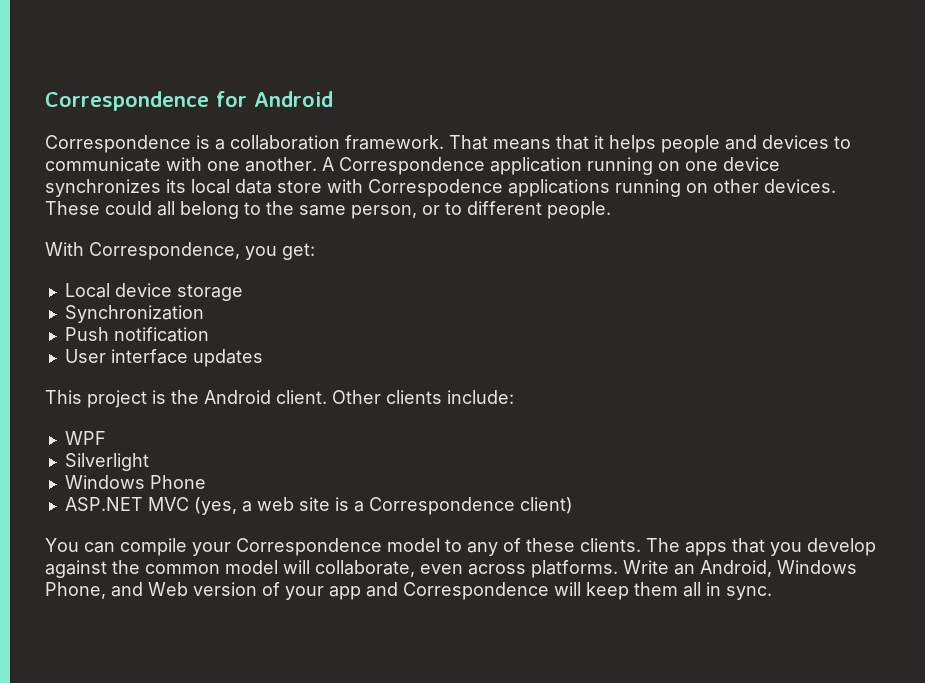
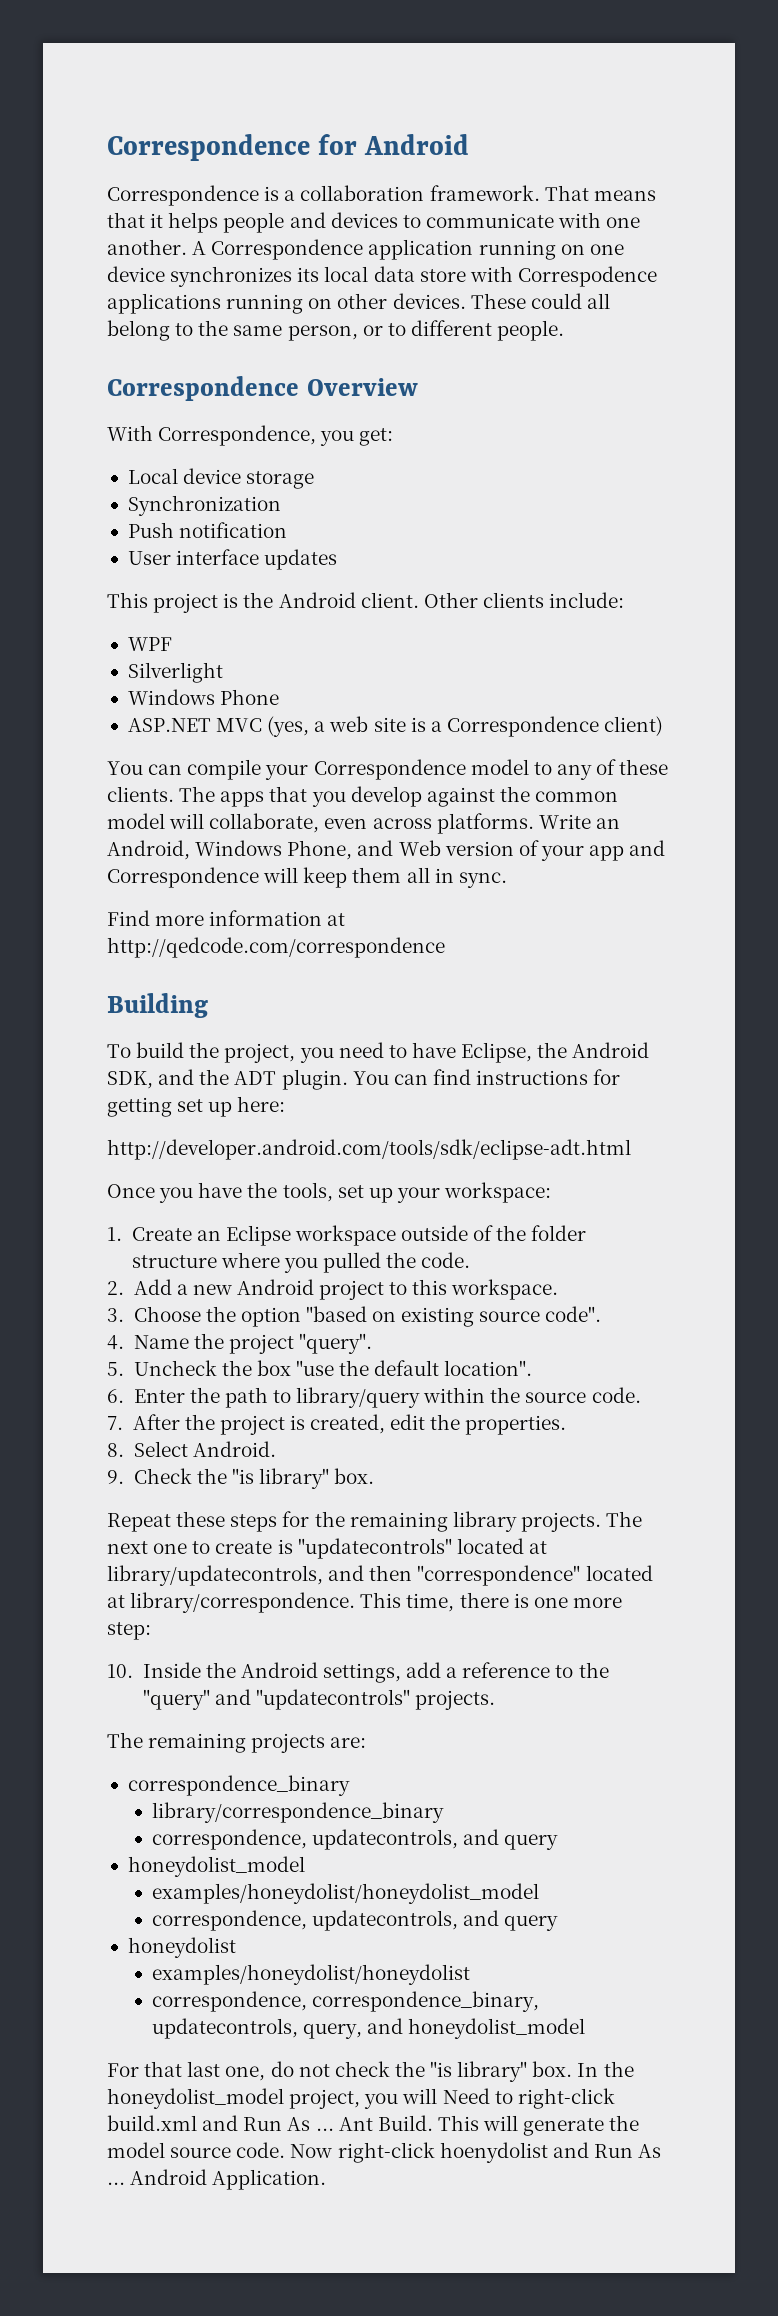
+ Correspondence Overview
+ Find more information at http://qedcode.com/correspondence
+ Building
+ To build the project, you need to have Eclipse, the Android SDK, and the ADT plugin. You can find instructions for getting set up here:
+ http://developer.android.com/tools/sdk/eclipse-adt.html
+ Once you have the tools, set up your workspace:
+ 1. Create an Eclipse workspace outside of the folder structure where you pulled the code.
+ 2. Add a new Android project to this workspace.
+ 3. Choose the option "based on existing source code".
+ 4. Name the project "query".
+ 5. Uncheck the box "use the default location".
+ 6. Enter the path to library/query within the source code.
+ 7. After the project is created, edit the properties.
+ 8. Select Android.
+ 9. Check the "is library" box.
+ Repeat these steps for the remaining library projects. The next one to create is "updatecontrols" located at library/updatecontrols, and then "correspondence" located at library/correspondence. This time, there is one more step:
+ 10. Inside the Android settings, add a reference to the "query" and "updatecontrols" projects.
+ The remaining projects are:
+ correspondence_binary
+ library/correspondence_binary
+ correspondence, updatecontrols, and query
+ honeydolist_model
+ examples/honeydolist/honeydolist_model
+ correspondence, updatecontrols, and query
+ honeydolist
+ examples/honeydolist/honeydolist
+ correspondence, correspondence_binary, updatecontrols, query, and honeydolist_model
+ For that last one, do not check the "is library" box. In the honeydolist_model project, you will Need to right-click build.xml and Run As ... Ant Build. This will generate the model source code. Now right-click hoenydolist and Run As ... Android Application.

